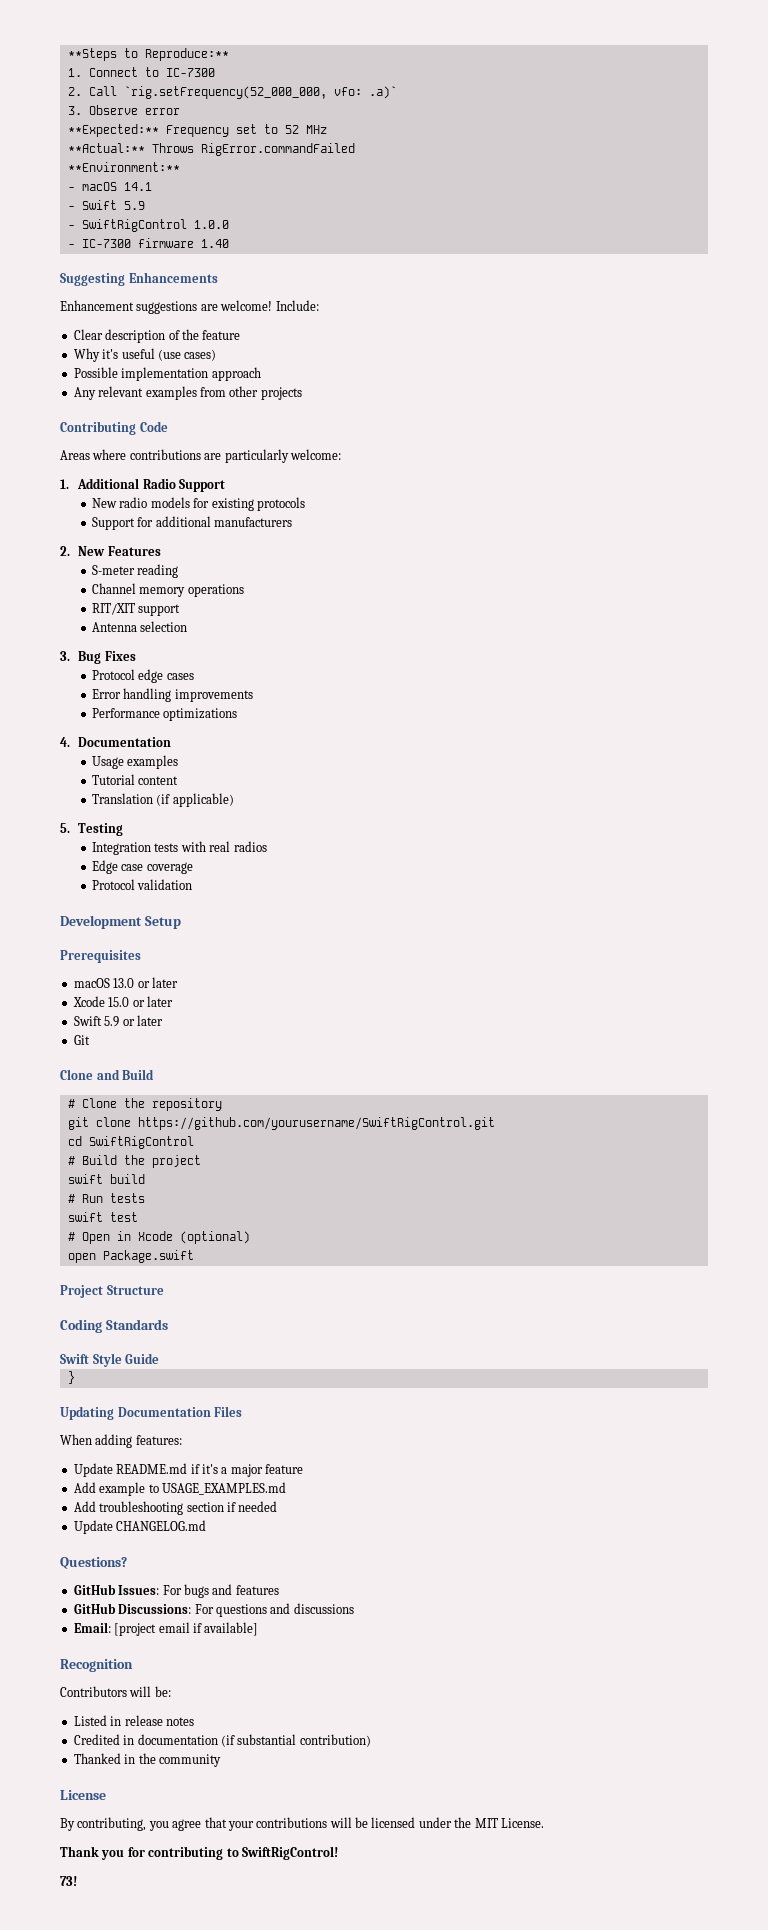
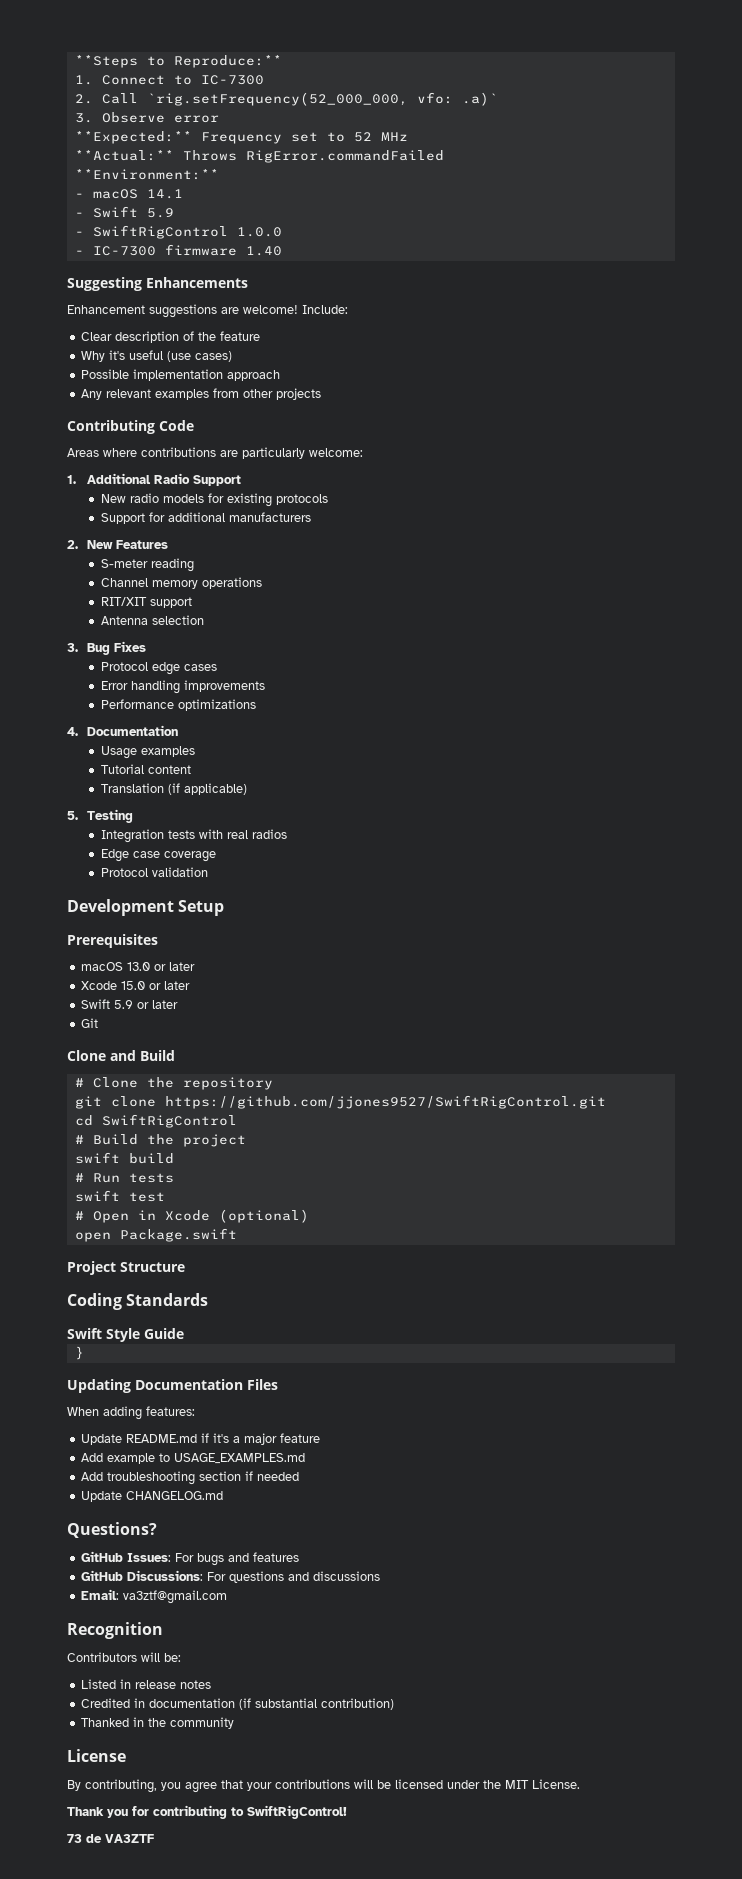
- git clone https://github.com/yourusername/SwiftRigControl.git
+ git clone https://github.com/jjones9527/SwiftRigControl.git
- Email: [project email if available]
+ Email: va3ztf@gmail.com
- 73!
+ 73 de VA3ZTF

